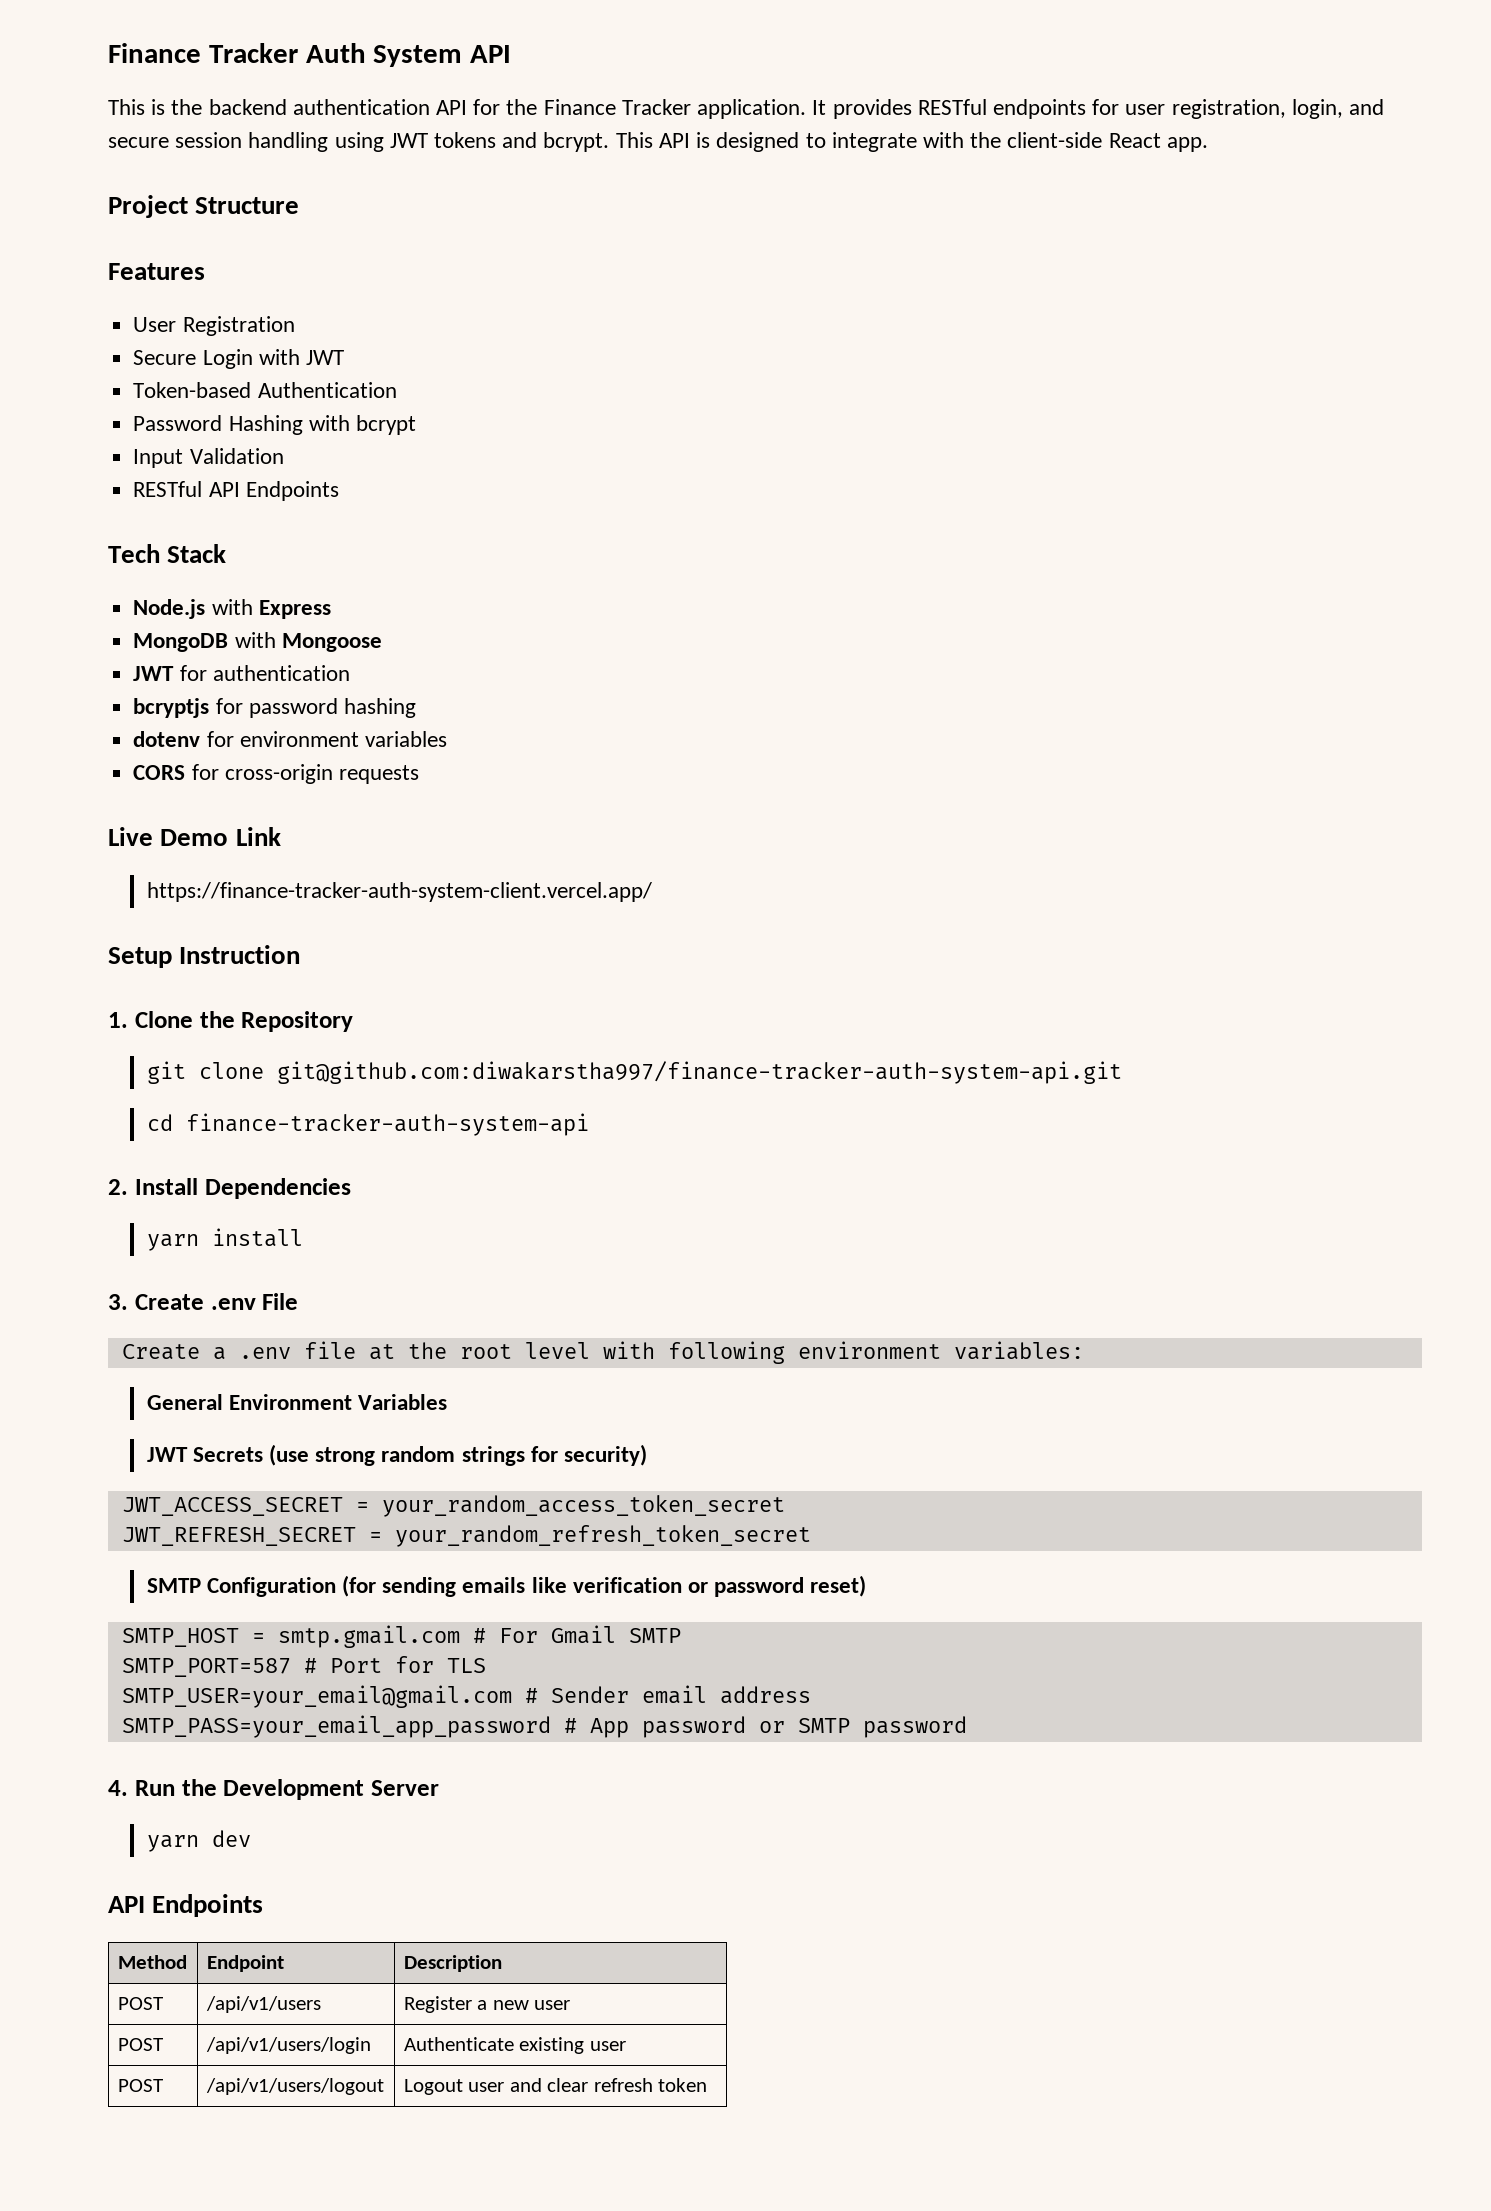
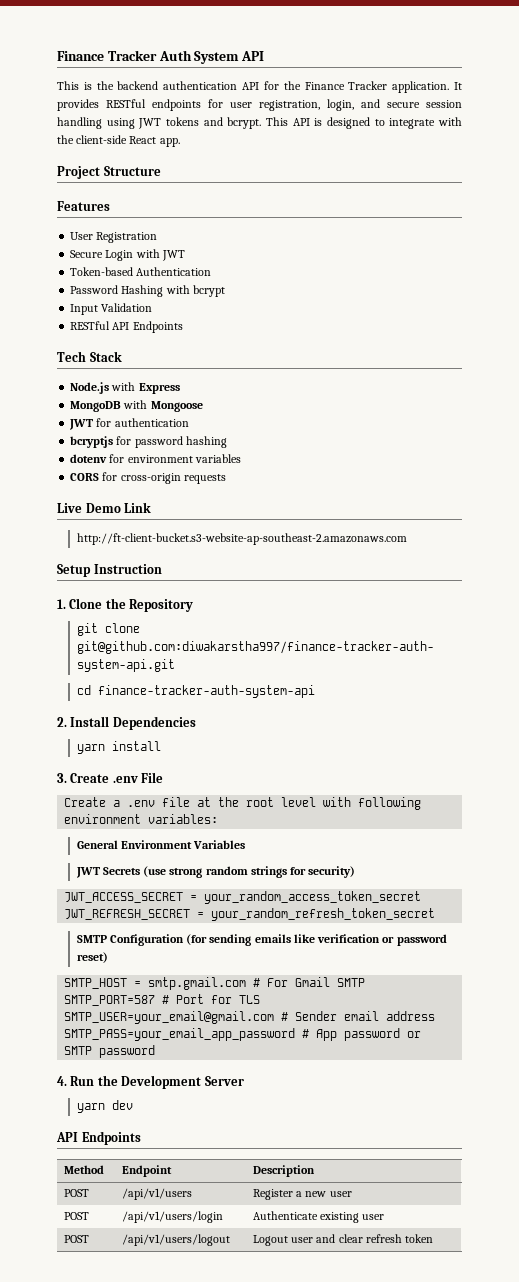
- https://finance-tracker-auth-system-client.vercel.app/
+ http://ft-client-bucket.s3-website-ap-southeast-2.amazonaws.com

